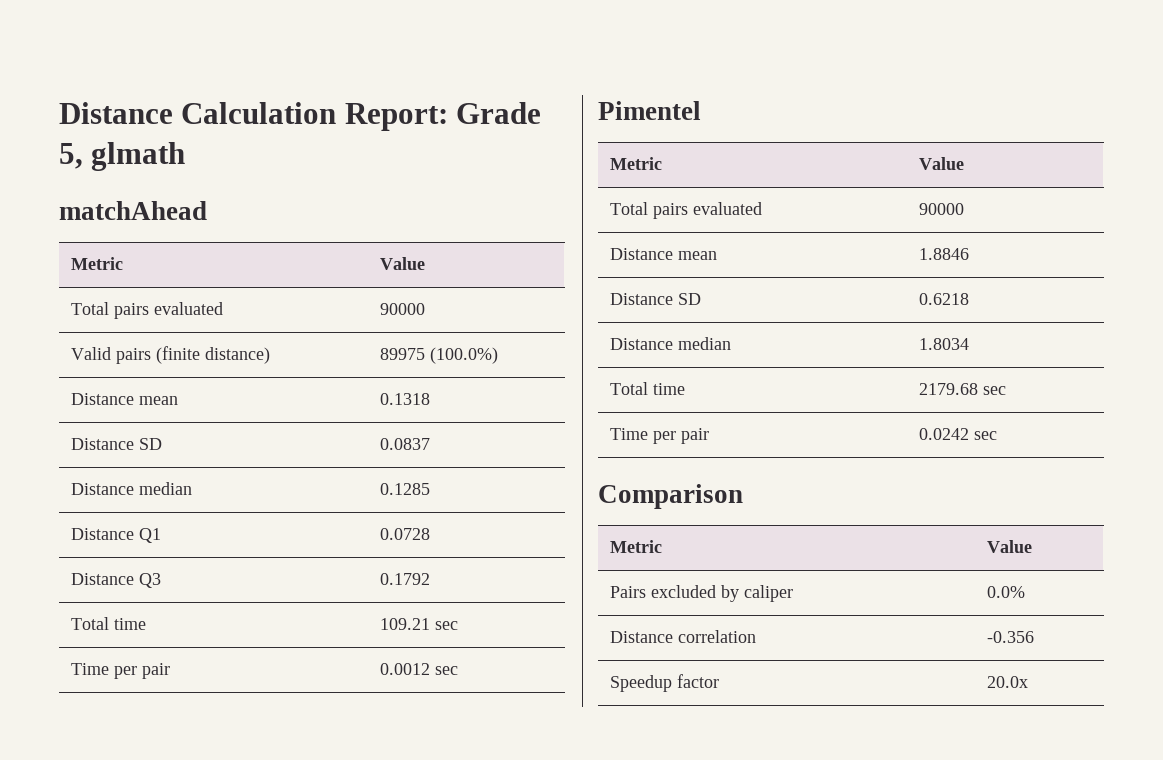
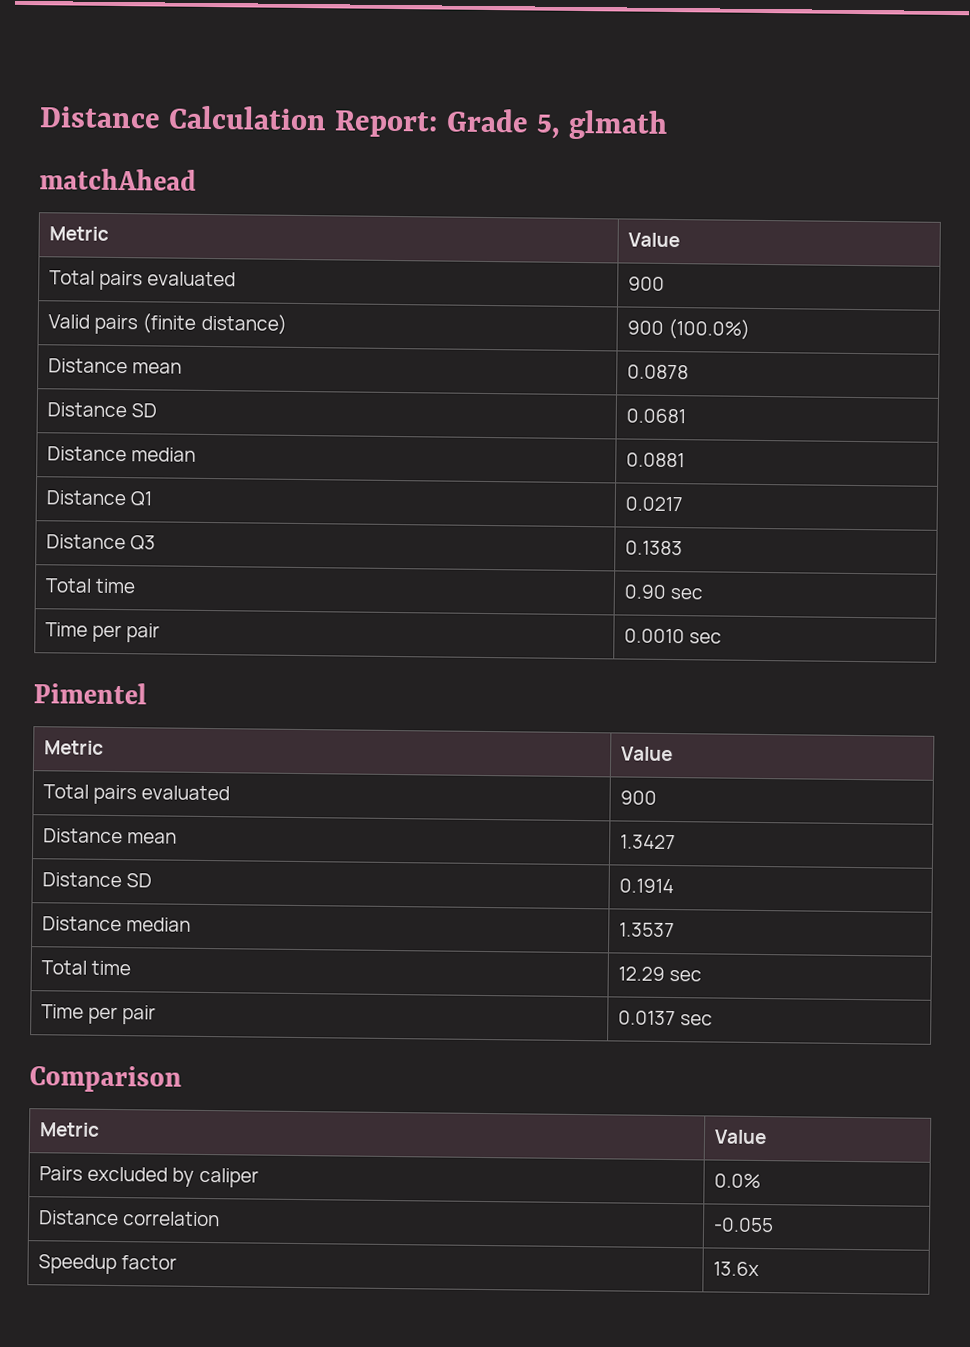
  matchAhead
  Metric | Value
- Total pairs evaluated | 90000
+ Total pairs evaluated | 900
- Valid pairs (finite distance) | 89975 (100.0%)
+ Valid pairs (finite distance) | 900 (100.0%)
- Distance mean | 0.1318
- Distance SD | 0.0837
- Distance median | 0.1285
+ Distance mean | 0.0878
+ Distance SD | 0.0681
+ Distance median | 0.0881
- Distance Q1 | 0.0728
+ Distance Q1 | 0.0217
- Distance Q3 | 0.1792
- Total time | 109.21 sec
- Time per pair | 0.0012 sec
+ Distance Q3 | 0.1383
+ Total time | 0.90 sec
+ Time per pair | 0.0010 sec
  Pimentel
  Metric | Value
- Total pairs evaluated | 90000
- Distance mean | 1.8846
- Distance SD | 0.6218
- Distance median | 1.8034
- Total time | 2179.68 sec
- Time per pair | 0.0242 sec
+ Total pairs evaluated | 900
+ Distance mean | 1.3427
+ Distance SD | 0.1914
+ Distance median | 1.3537
+ Total time | 12.29 sec
+ Time per pair | 0.0137 sec
- Distance correlation | -0.356
+ Distance correlation | -0.055
- Speedup factor | 20.0x
+ Speedup factor | 13.6x

